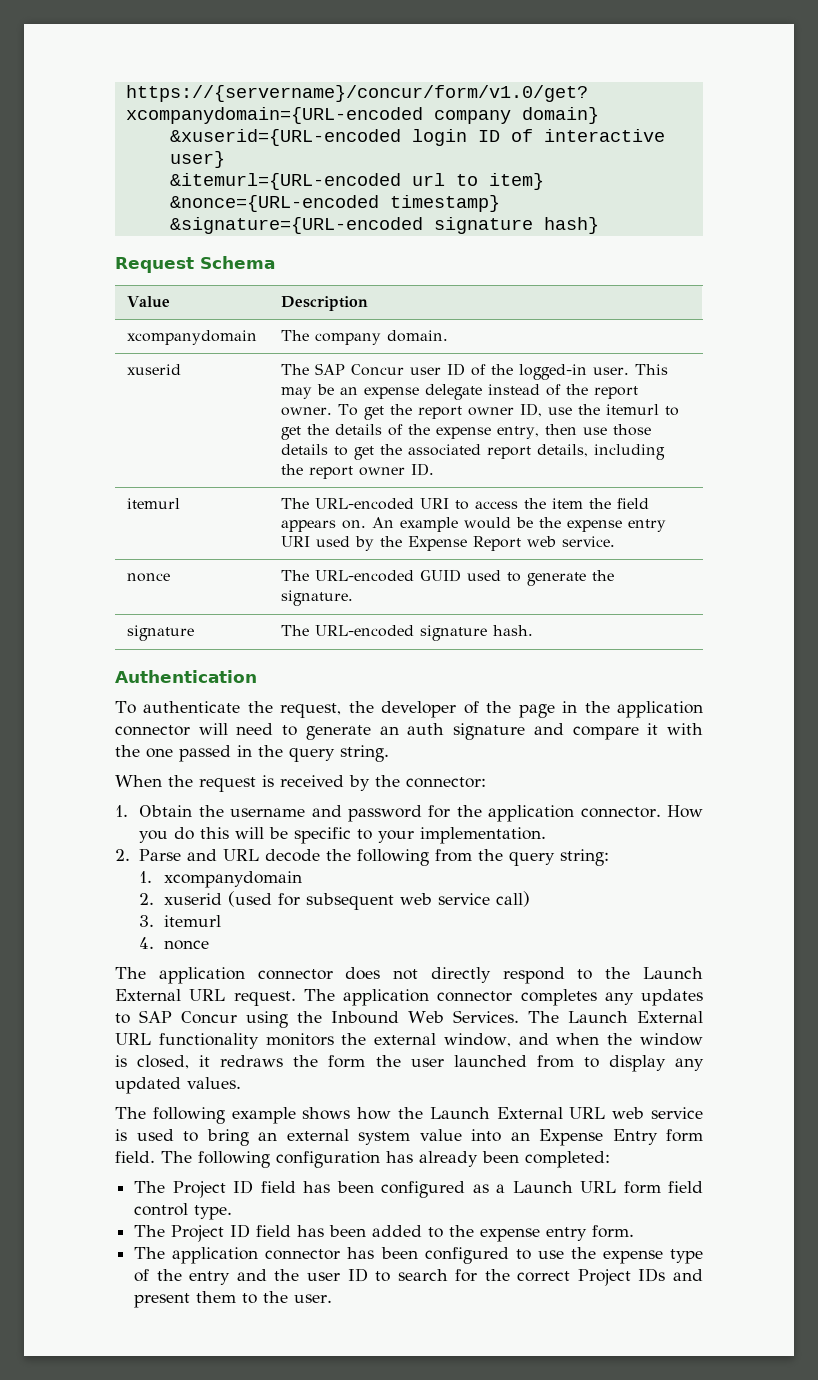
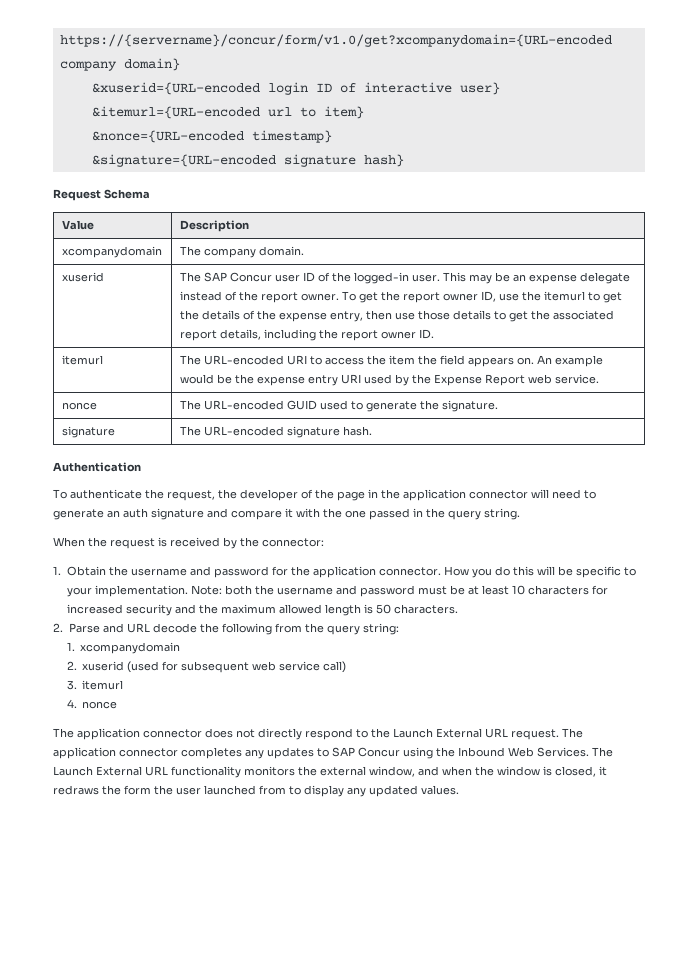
+ Note: both the username and password must be at least 10 characters for increased security and the maximum allowed length is 50 characters.
- The following example shows how the Launch External URL web service is used to bring an external system value into an Expense Entry form field. The following configuration has already been completed:
- The Project ID field has been configured as a Launch URL form field control type.
- The Project ID field has been added to the expense entry form.
- The application connector has been configured to use the expense type of the entry and the user ID to search for the correct Project IDs and present them to the user.

